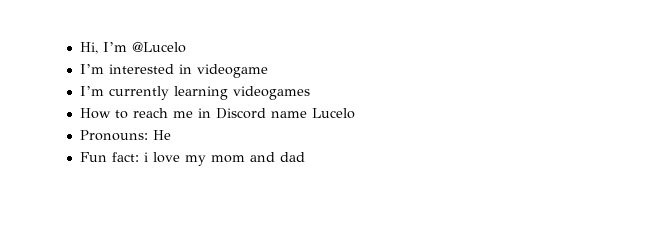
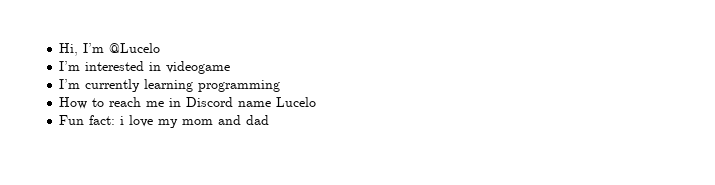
- I’m currently learning videogames
+ I’m currently learning programming
- Pronouns: He

